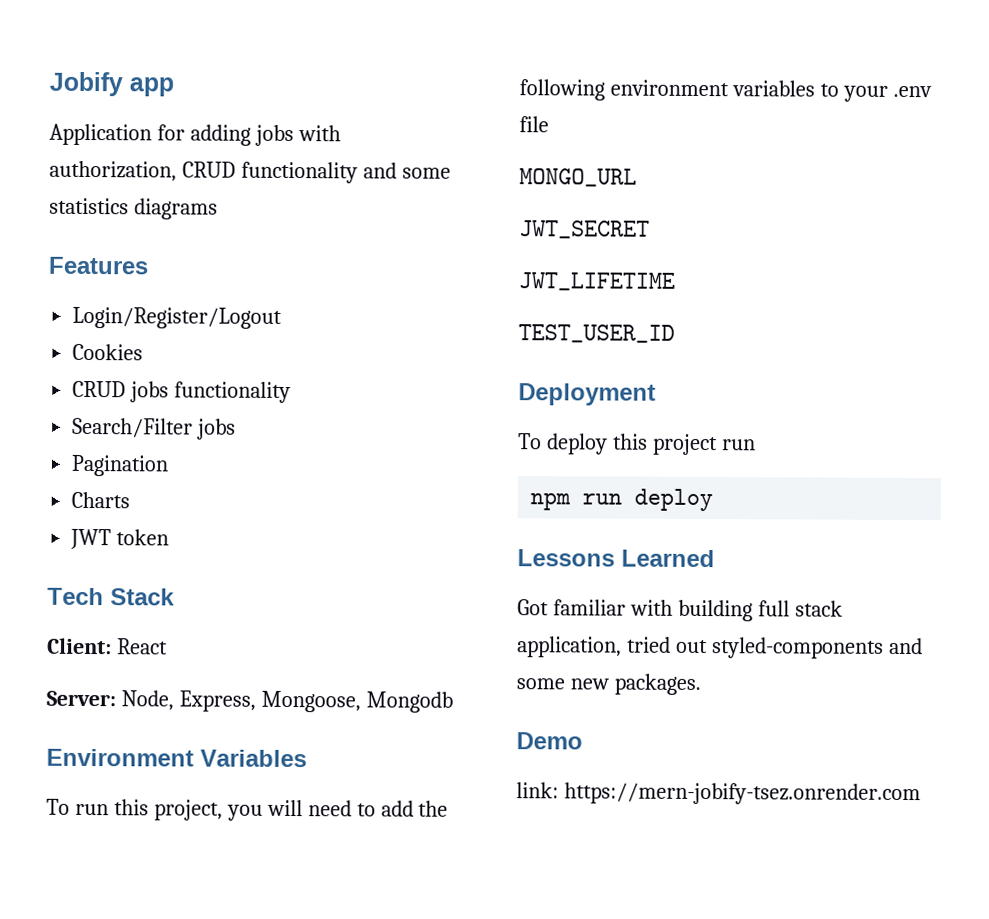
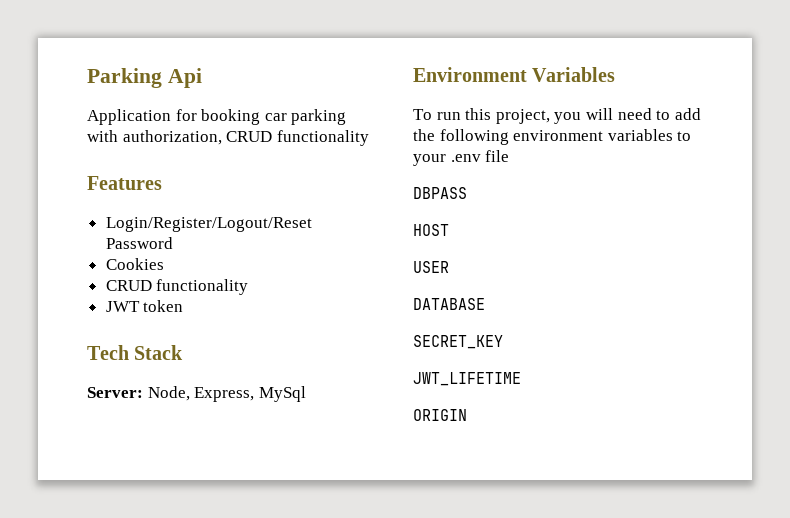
- Jobify app
+ Parking Api
- Application for adding jobs with authorization, CRUD functionality and some statistics diagrams
+ Application for booking car parking with authorization, CRUD functionality
- Login/Register/Logout
+ Login/Register/Logout/Reset Password
  Cookies
- CRUD jobs functionality
- Search/Filter jobs
- Pagination
- Charts
+ CRUD functionality
- Client: React
- Server: Node, Express, Mongoose, Mongodb
+ Server: Node, Express, MySql
- MONGO_URL
- JWT_SECRET
+ DBPASS
+ HOST
+ USER
+ DATABASE
+ SECRET_KEY
  JWT_LIFETIME
- TEST_USER_ID
- Deployment
- To deploy this project run
- npm run deploy
- Lessons Learned
- Got familiar with building full stack application, tried out styled-components and some new packages.
- Demo
- link: https://mern-jobify-tsez.onrender.com
+ ORIGIN

